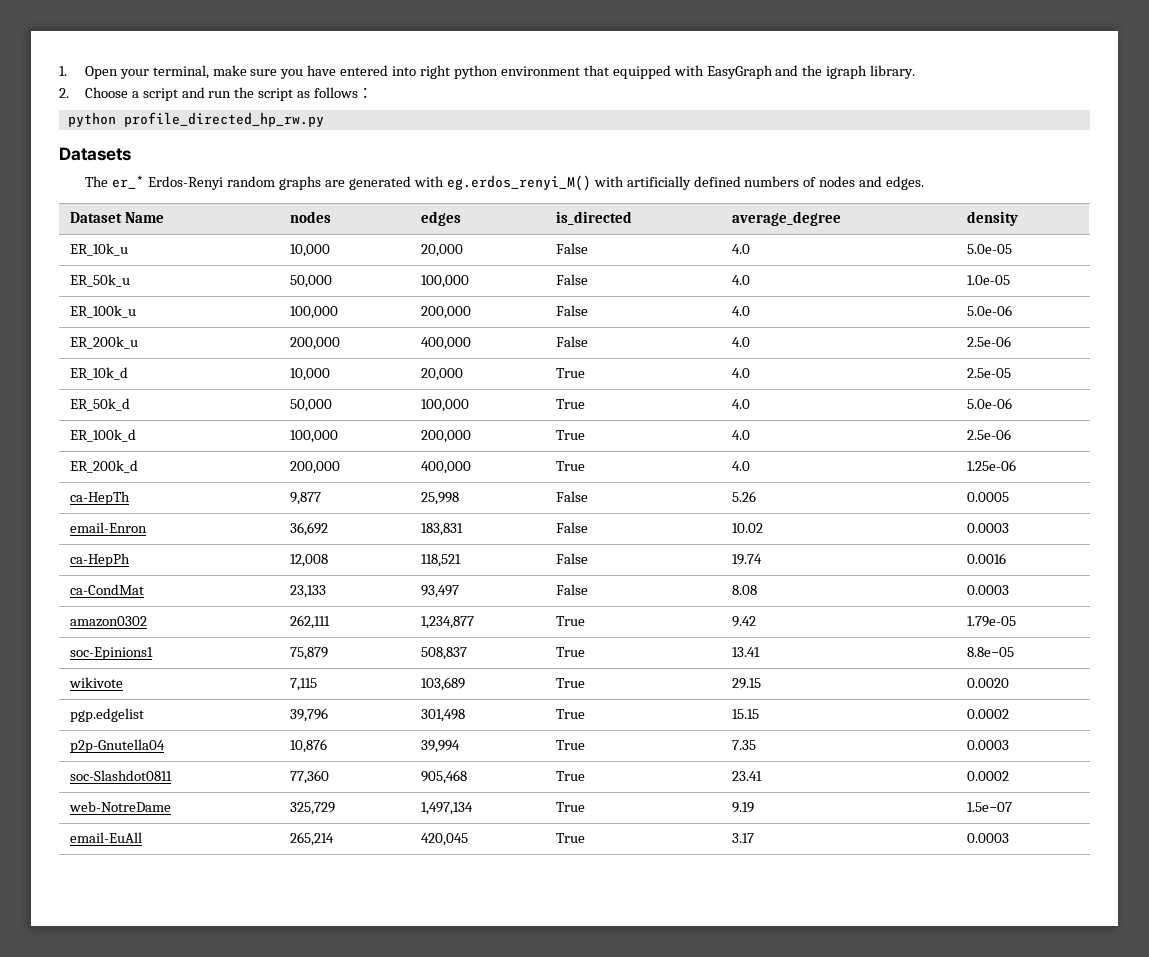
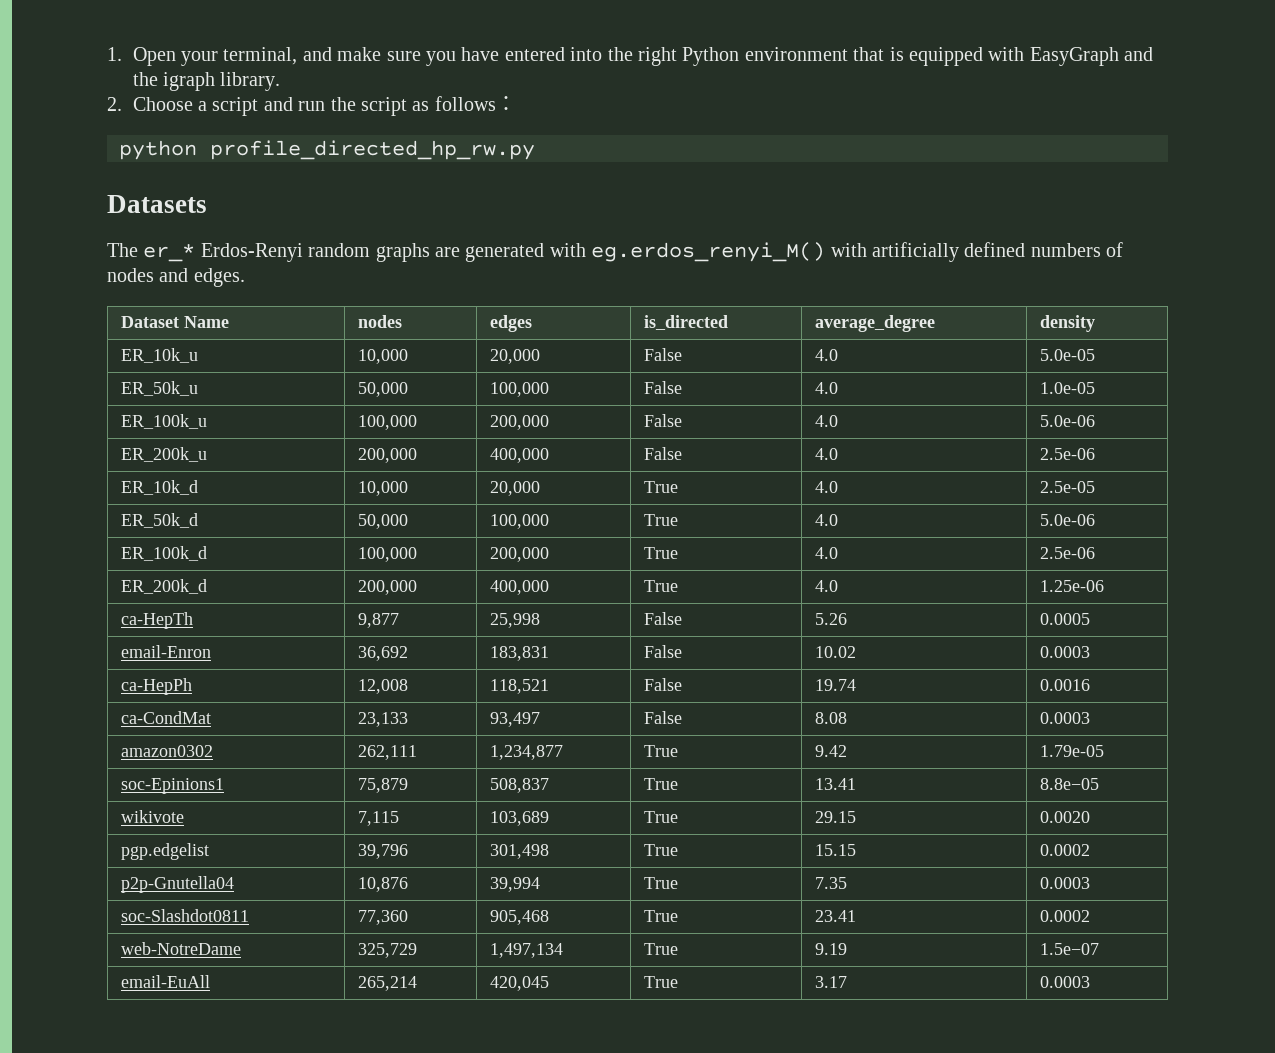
- 1. Open your terminal, make sure you have entered into right python environment that equipped with EasyGraph and the igraph library.
+ 1. Open your terminal, and make sure you have entered into the right Python environment that is equipped with EasyGraph and the igraph library.

